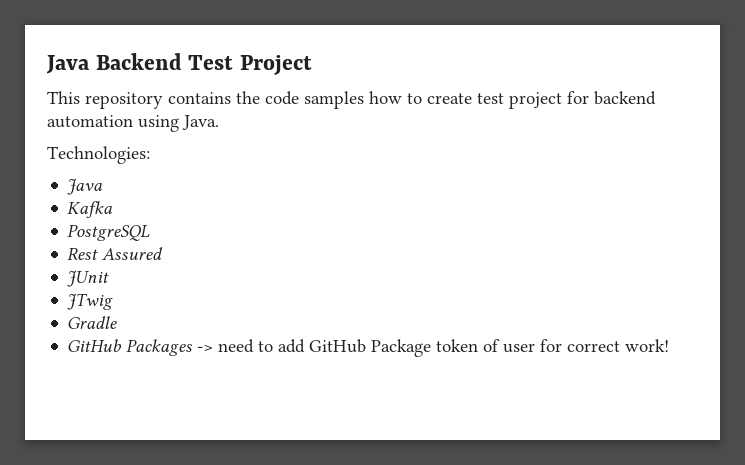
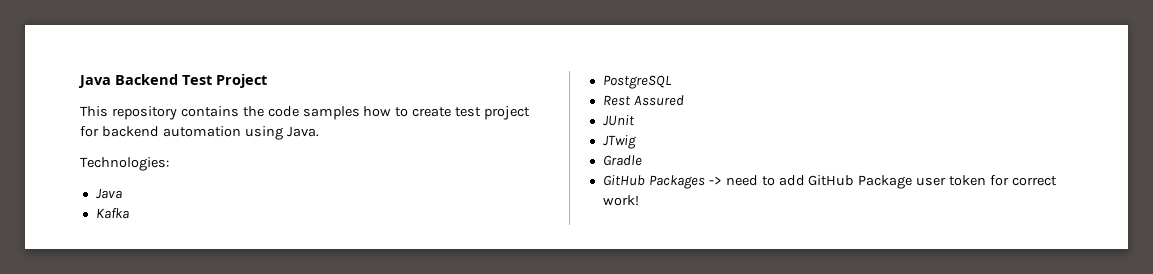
- GitHub Packages -> need to add GitHub Package token of user for correct work!
+ GitHub Packages -> need to add GitHub Package user token for correct work!

